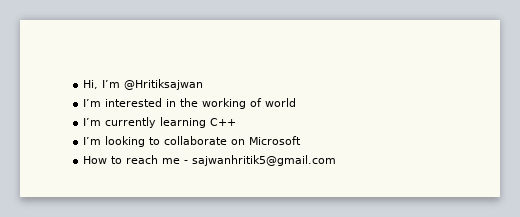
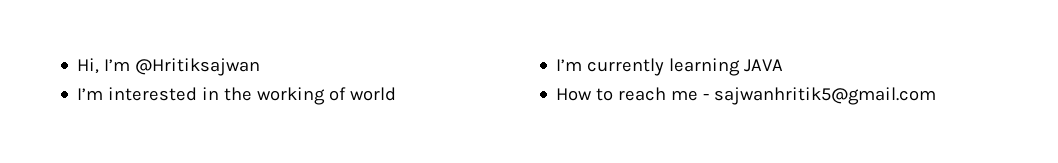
- I’m currently learning C++
- I’m looking to collaborate on Microsoft
+ I’m currently learning JAVA

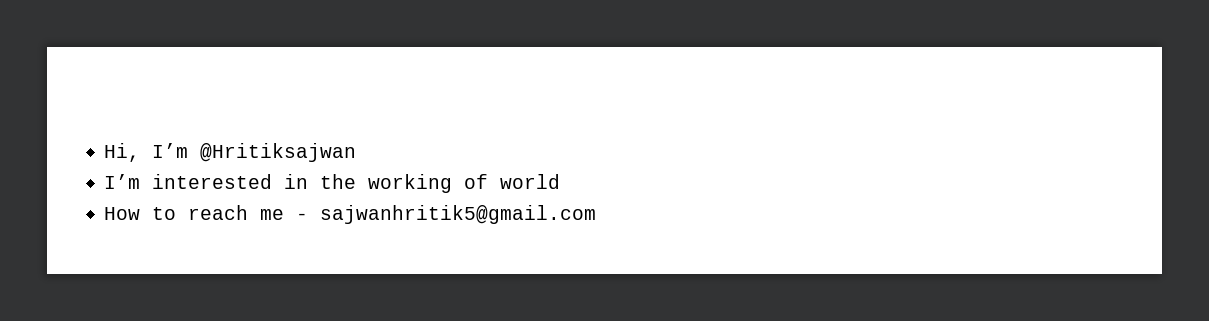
- I’m currently learning JAVA

